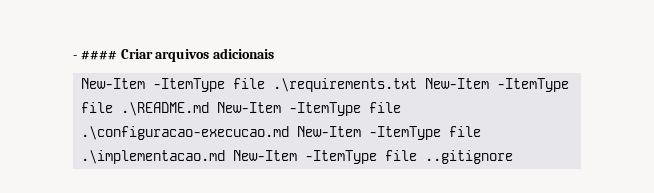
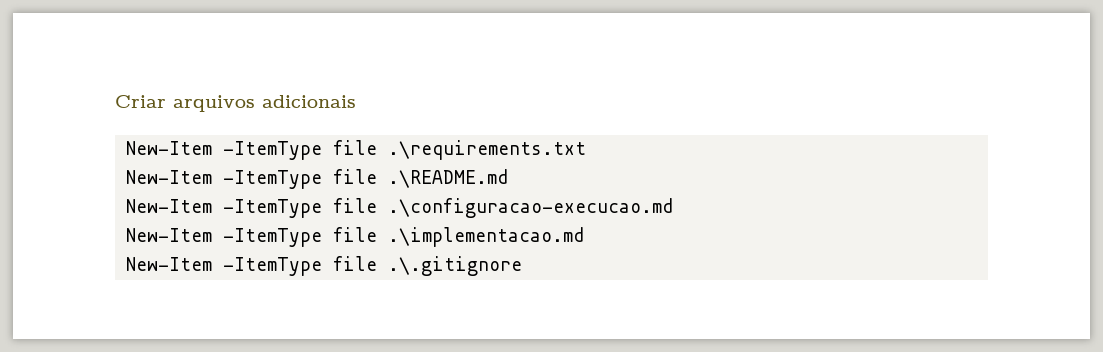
- - #### Criar arquivos adicionais
+ Criar arquivos adicionais
- New-Item -ItemType file .\requirements.txt New-Item -ItemType file .\README.md New-Item -ItemType file .\configuracao-execucao.md New-Item -ItemType file .\implementacao.md New-Item -ItemType file ..gitignore
+ New-Item -ItemType file .\requirements.txt
+ New-Item -ItemType file .\README.md
+ New-Item -ItemType file .\configuracao-execucao.md
+ New-Item -ItemType file .\implementacao.md
+ New-Item -ItemType file .\.gitignore

